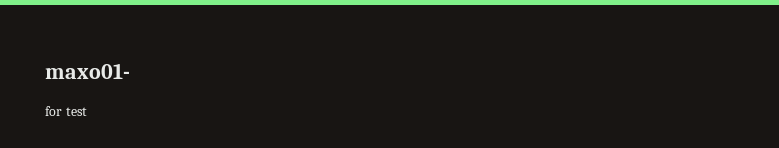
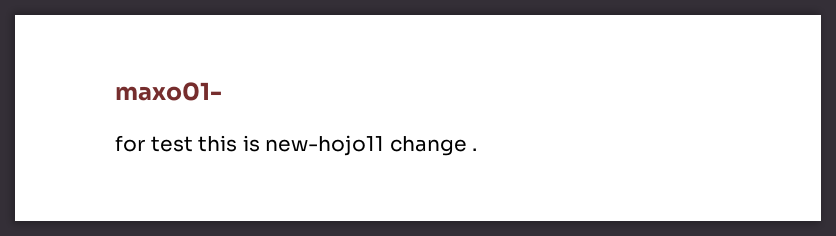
- for test
+ for test this is new-hojo11 change .

